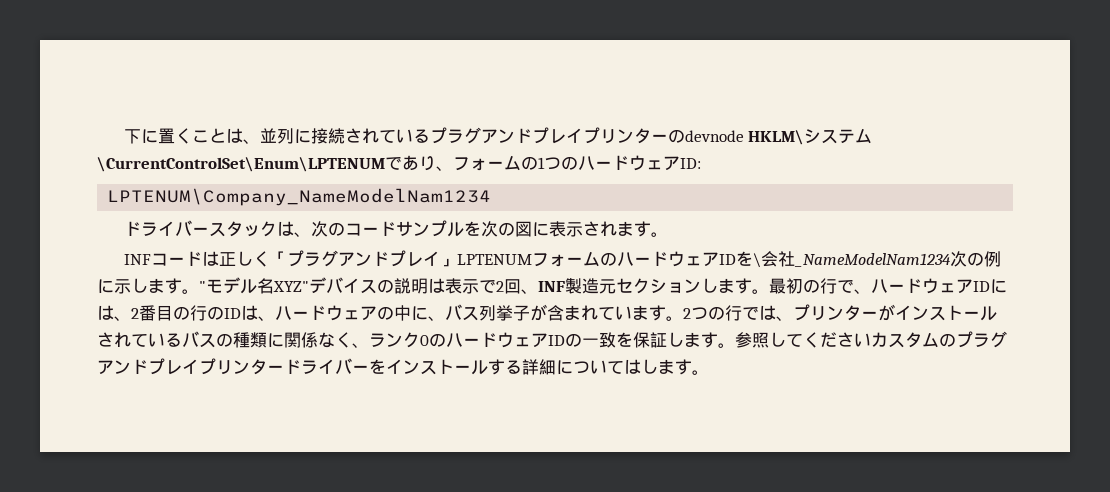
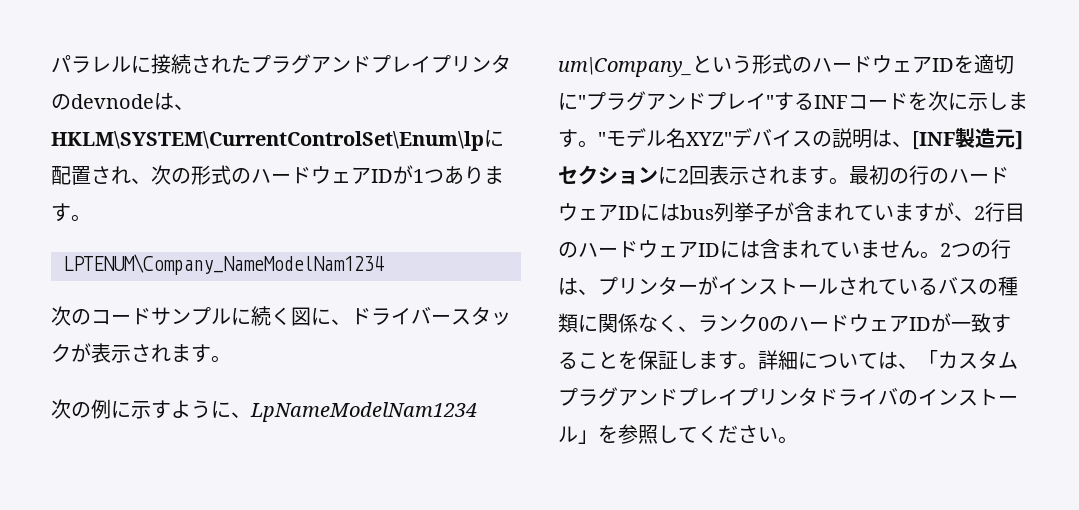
- 下に置くことは、並列に接続されているプラグアンドプレイプリンターのdevnode HKLM\システム\CurrentControlSet\Enum\LPTENUMであり、フォームの1つのハードウェアID:
+ パラレルに接続されたプラグアンドプレイプリンタのdevnodeは、HKLM\SYSTEM\CurrentControlSet\Enum\lpに配置され、次の形式のハードウェアIDが1つあります。
  LPTENUM\Company_NameModelNam1234
- ドライバースタックは、次のコードサンプルを次の図に表示されます。
- INFコードは正しく「プラグアンドプレイ」LPTENUMフォームのハードウェアIDを\会社_NameModelNam1234次の例に示します。
+ 次のコードサンプルに続く図に、ドライバースタックが表示されます。
+ 次の例に示すように、LpNameModelNam1234 um\Company_という形式のハードウェアIDを適切に"プラグアンドプレイ"するINFコードを次に示します。
- "モデル名XYZ"デバイスの説明は表示で2回、INF製造元セクションします。
+ "モデル名XYZ"デバイスの説明は、[INF製造元]セクションに2回表示されます。
- 最初の行で、ハードウェアIDには、2番目の行のIDは、ハードウェアの中に、バス列挙子が含まれています。
+ 最初の行のハードウェアIDにはbus列挙子が含まれていますが、2行目のハードウェアIDには含まれていません。
- 2つの行では、プリンターがインストールされているバスの種類に関係なく、ランク0のハードウェアIDの一致を保証します。参照してくださいカスタムのプラグアンドプレイプリンタードライバーをインストールする詳細についてはします。
+ 2つの行は、プリンターがインストールされているバスの種類に関係なく、ランク0のハードウェアIDが一致することを保証します。詳細については、「カスタムプラグアンドプレイプリンタドライバのインストール」を参照してください。

